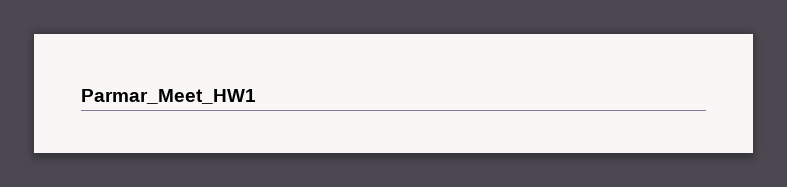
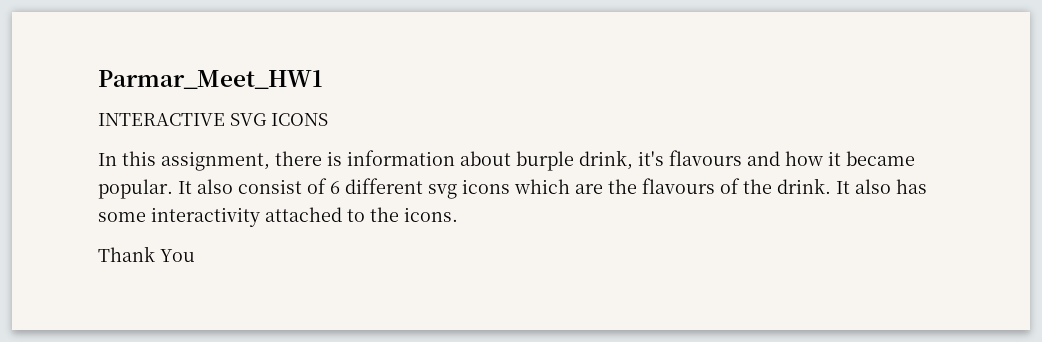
+ INTERACTIVE SVG ICONS
+ In this assignment, there is information about burple drink, it's flavours and how it became popular. It also consist of 6 different svg icons which are the flavours of the drink. It also has some interactivity attached to the icons.
+ Thank You

